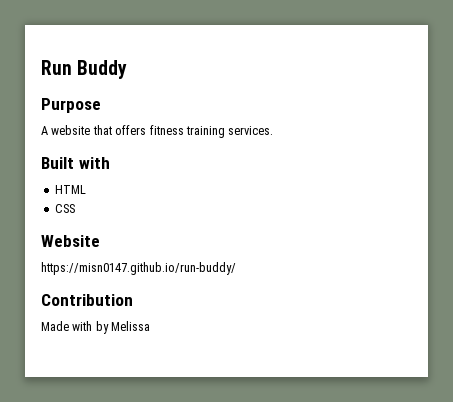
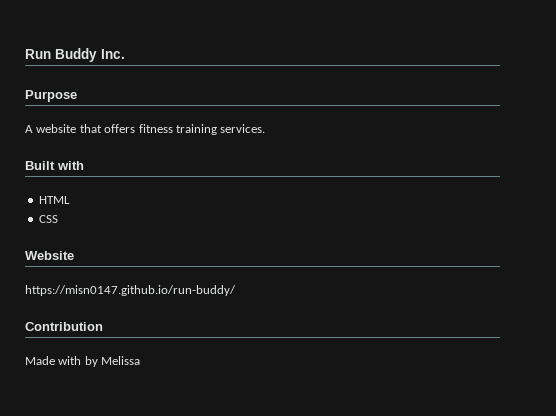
- Run Buddy
+ Run Buddy Inc.

